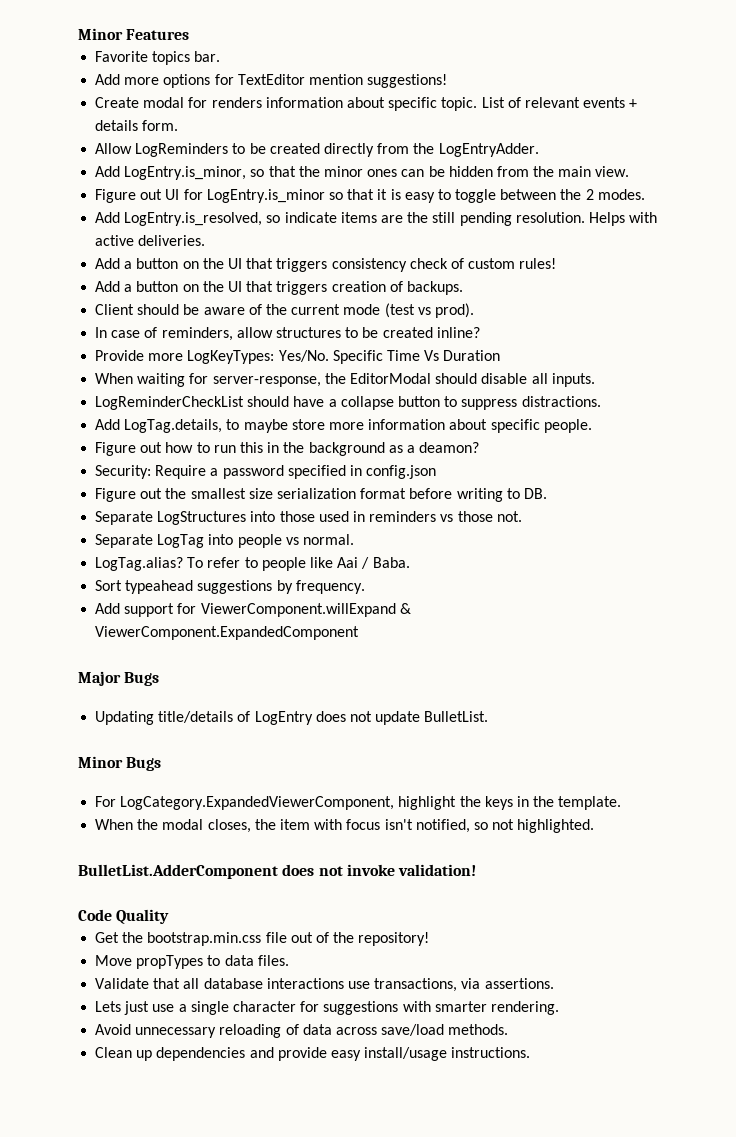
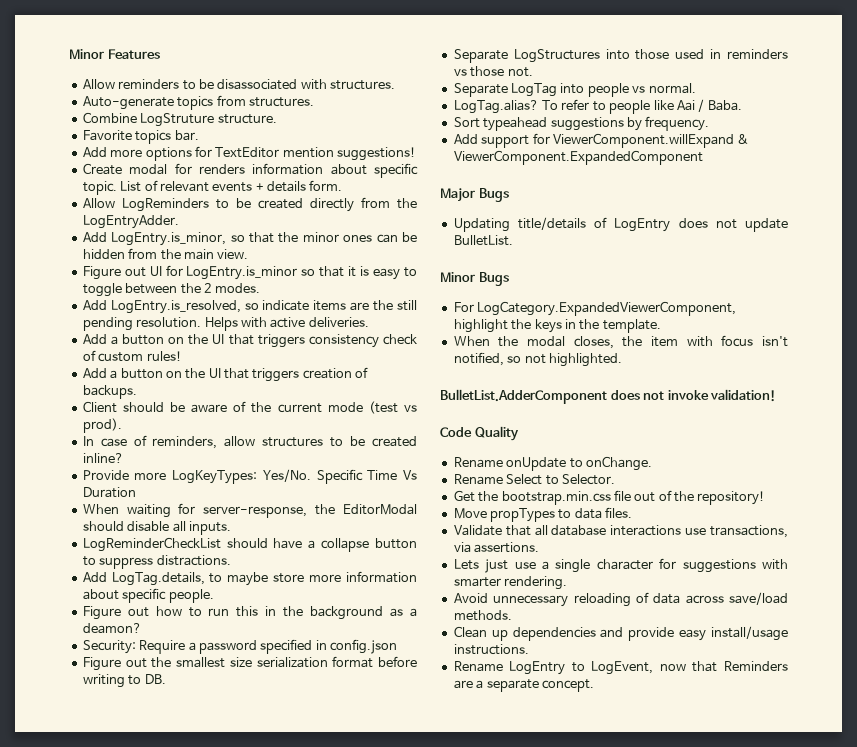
+ Allow reminders to be disassociated with structures.
+ Auto-generate topics from structures.
+ Combine LogStruture structure.
+ Rename onUpdate to onChange.
+ Rename Select to Selector.
+ Rename LogEntry to LogEvent, now that Reminders are a separate concept.

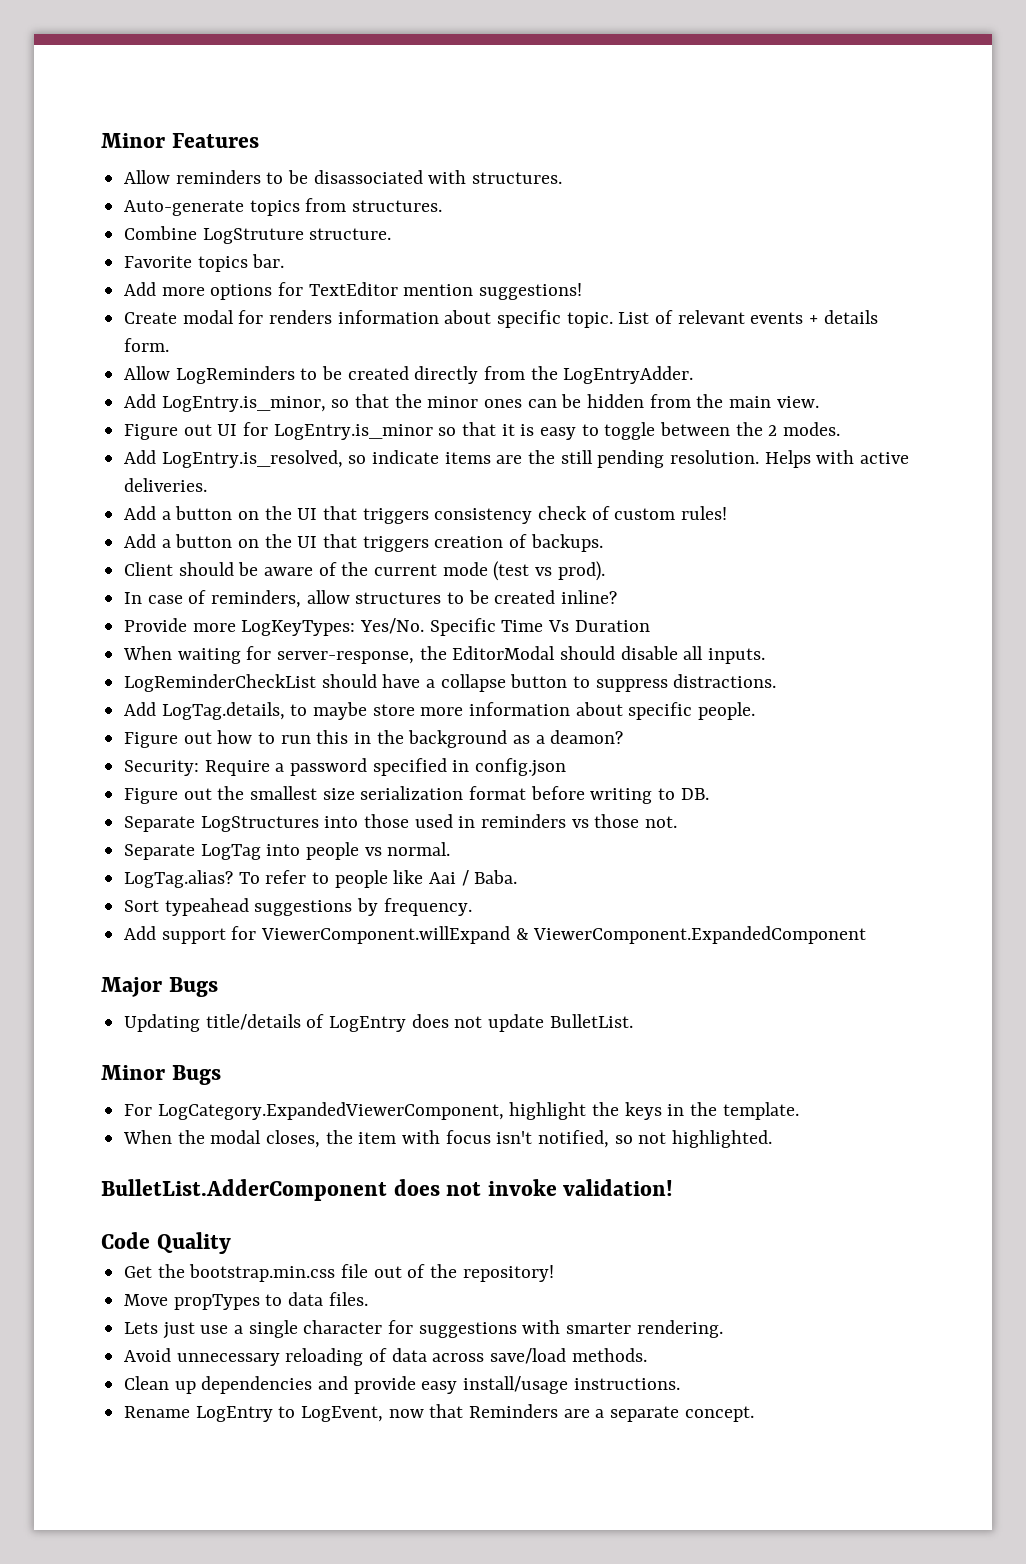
- Rename onUpdate to onChange.
- Rename Select to Selector.
- Validate that all database interactions use transactions, via assertions.

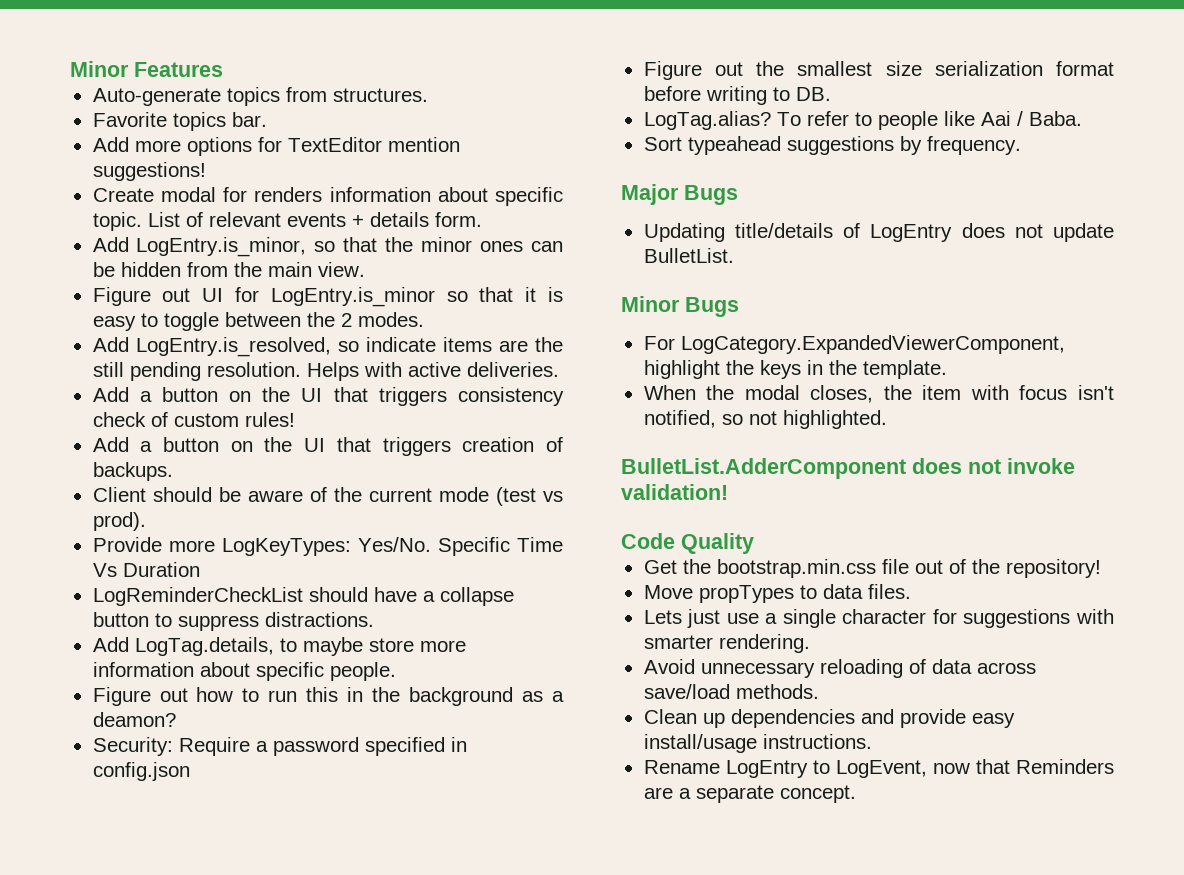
- Allow reminders to be disassociated with structures.
- Combine LogStruture structure.
- Allow LogReminders to be created directly from the LogEntryAdder.
- In case of reminders, allow structures to be created inline?
- When waiting for server-response, the EditorModal should disable all inputs.
- Separate LogStructures into those used in reminders vs those not.
- Separate LogTag into people vs normal.
- Add support for ViewerComponent.willExpand & ViewerComponent.ExpandedComponent

